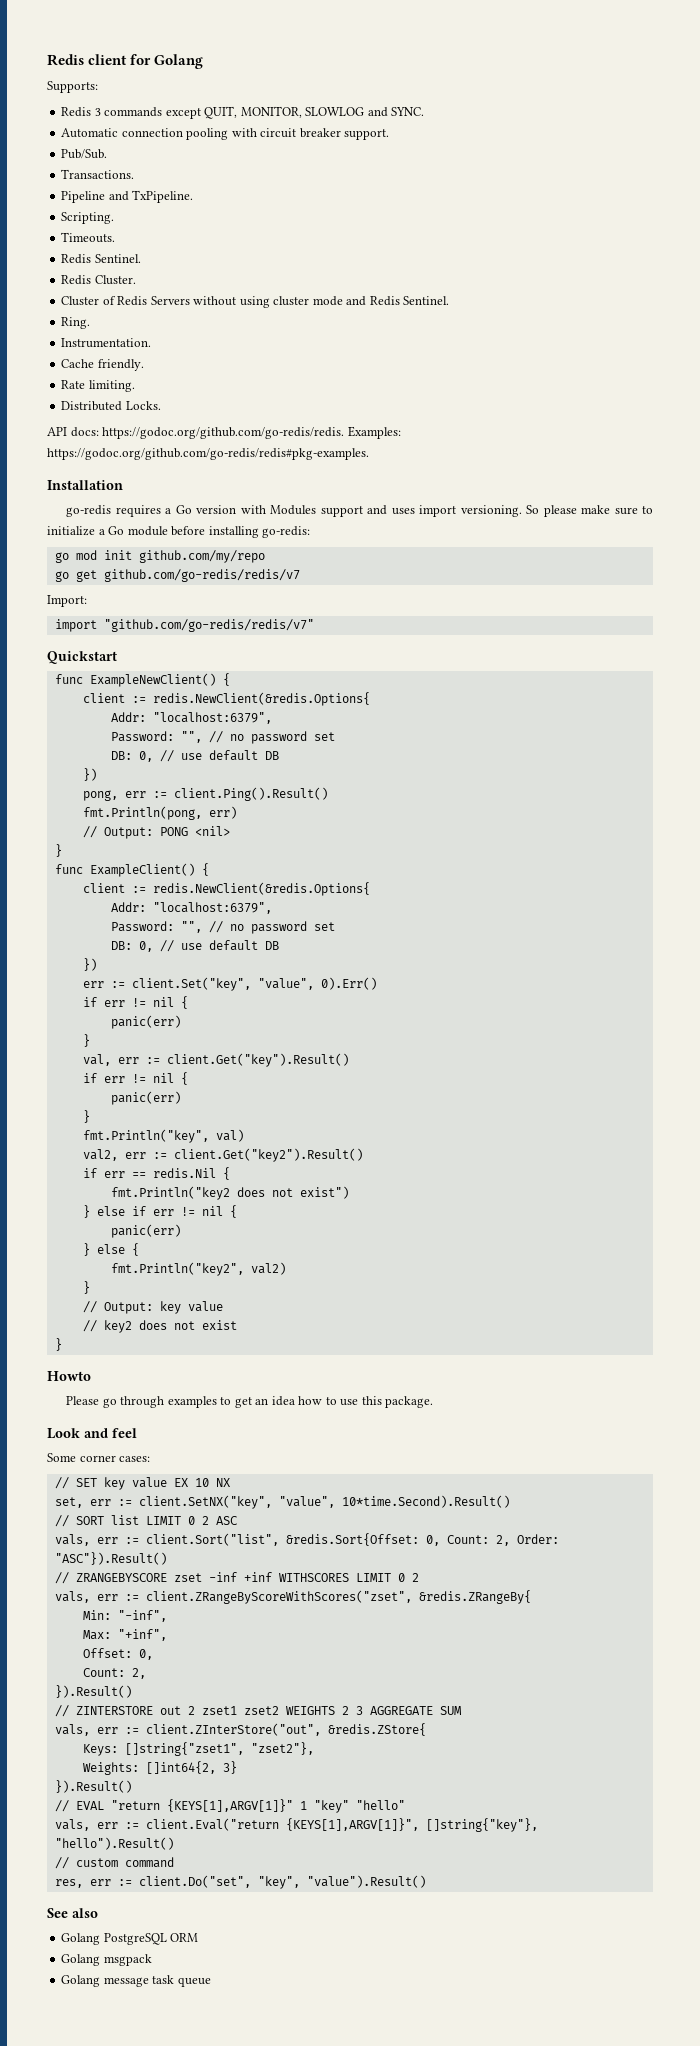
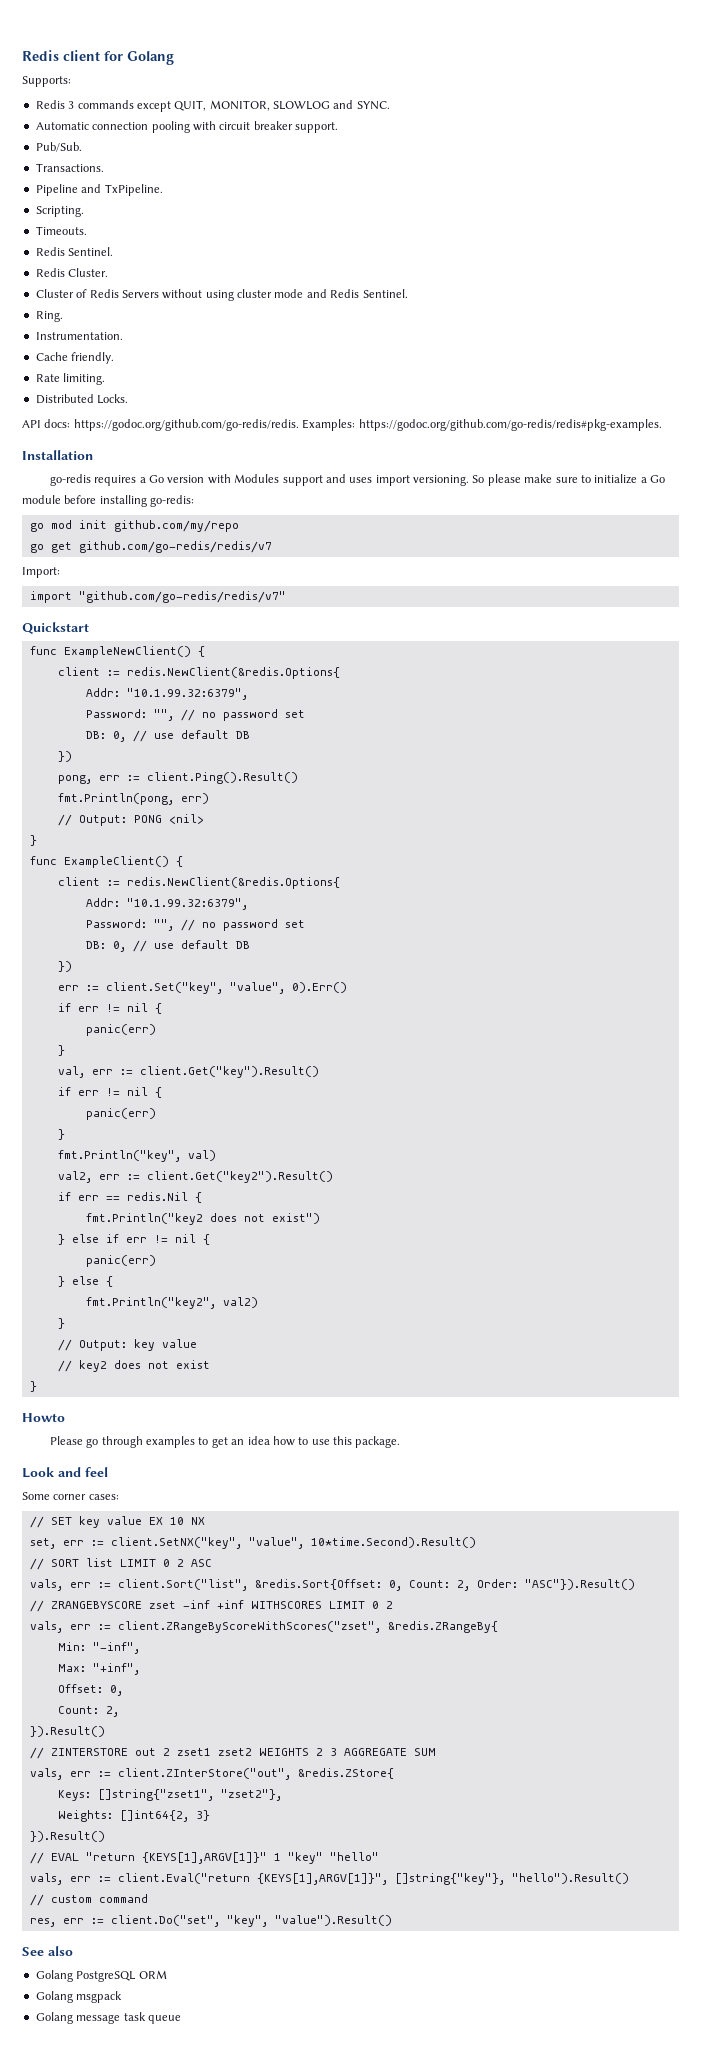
  func ExampleNewClient() {
  client := redis.NewClient(&redis.Options{
- Addr: "localhost:6379",
+ Addr: "10.1.99.32:6379",
  func ExampleClient() {
  client := redis.NewClient(&redis.Options{
- Addr: "localhost:6379",
+ Addr: "10.1.99.32:6379",

